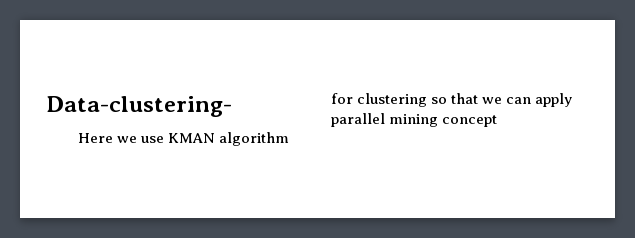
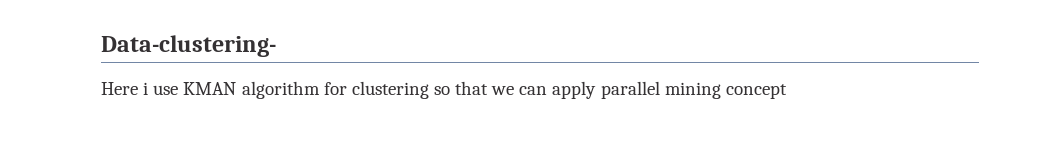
- Here we use KMAN algorithm for clustering so that we can apply parallel mining concept
+ Here i use KMAN algorithm for clustering so that we can apply parallel mining concept

